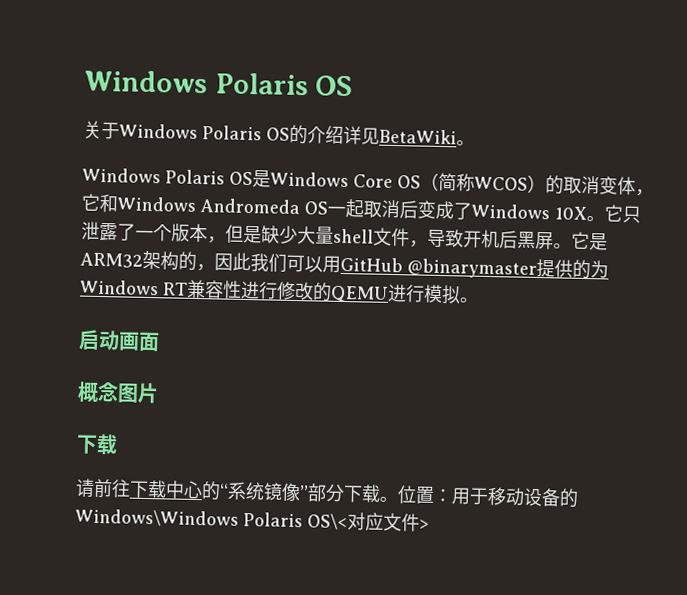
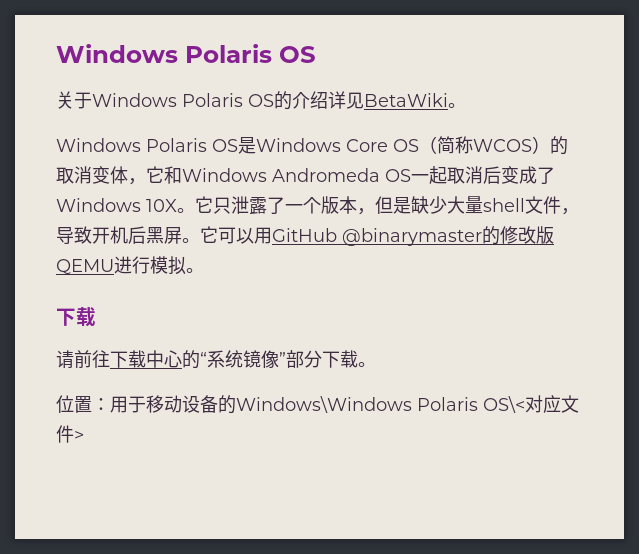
- 它是ARM32架构的，因此我们可以用GitHub @binarymaster提供的为Windows RT兼容性进行修改的QEMU进行模拟。
+ 它可以用GitHub @binarymaster的修改版QEMU进行模拟。
- 启动画面
- 概念图片
- 请前往下载中心的“系统镜像”部分下载。位置：用于移动设备的Windows\Windows Polaris OS\<对应文件>
+ 请前往下载中心的“系统镜像”部分下载。
+ 位置：用于移动设备的Windows\Windows Polaris OS\<对应文件>

